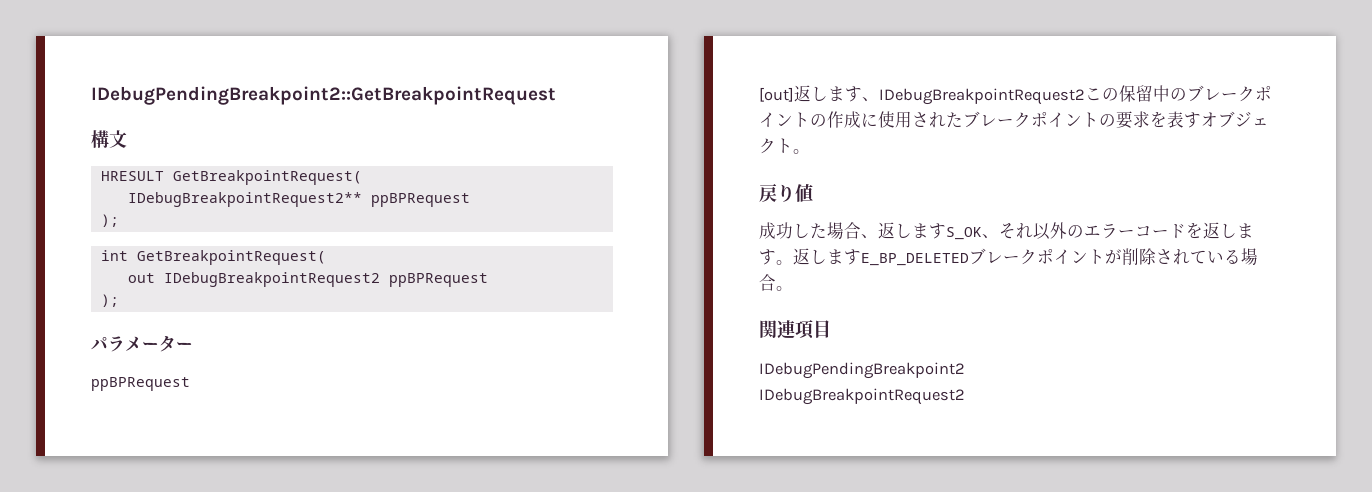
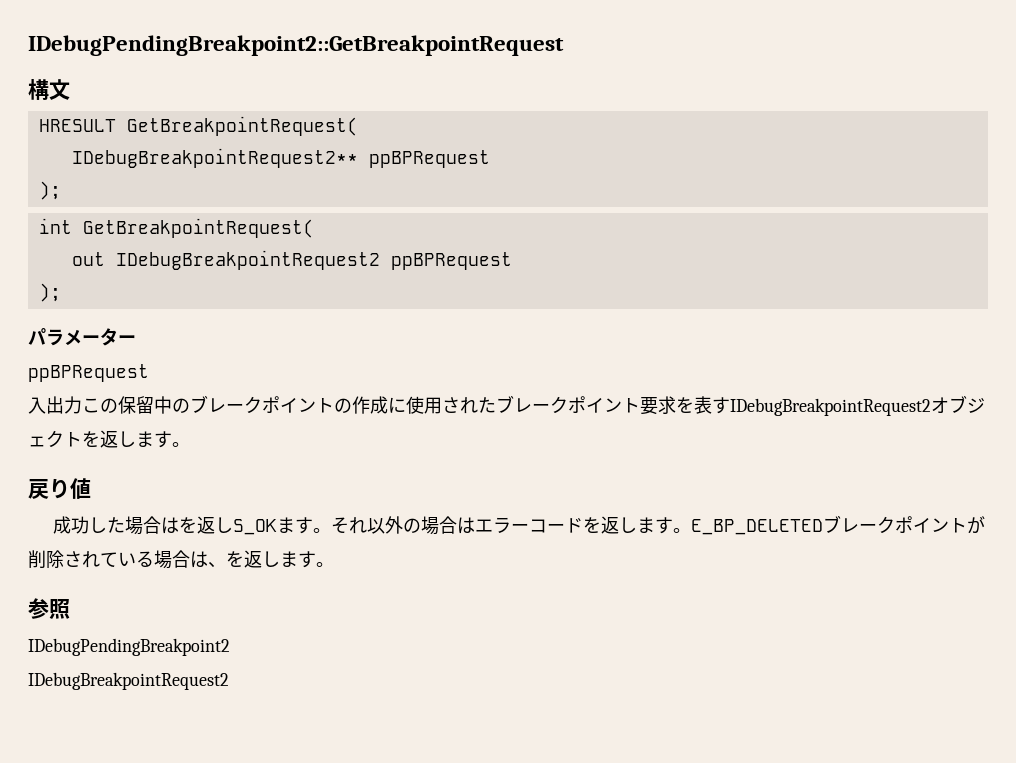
- [out]返します、IDebugBreakpointRequest2この保留中のブレークポイントの作成に使用されたブレークポイントの要求を表すオブジェクト。
+ 入出力この保留中のブレークポイントの作成に使用されたブレークポイント要求を表すIDebugBreakpointRequest2オブジェクトを返します。
- 成功した場合、返しますS_OK、それ以外のエラーコードを返します。
+ 成功した場合はを返しS_OKます。それ以外の場合はエラーコードを返します。
- 返しますE_BP_DELETEDブレークポイントが削除されている場合。
- 関連項目
+ E_BP_DELETEDブレークポイントが削除されている場合は、を返します。
+ 参照

